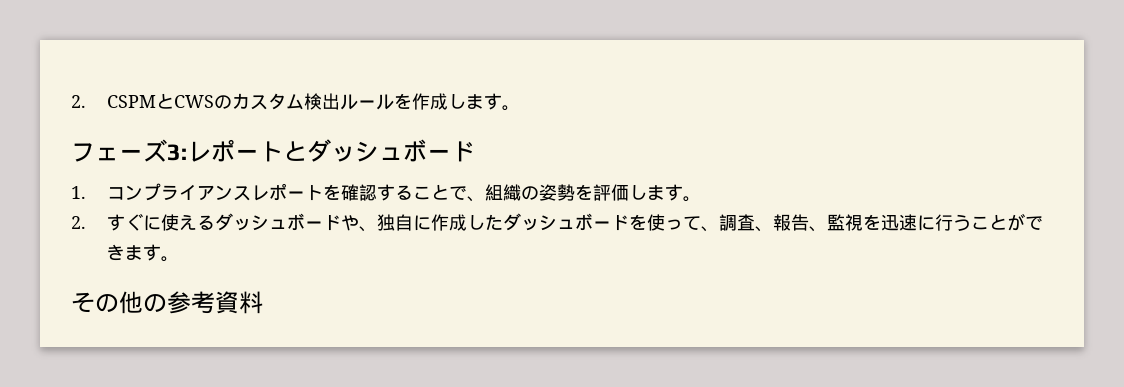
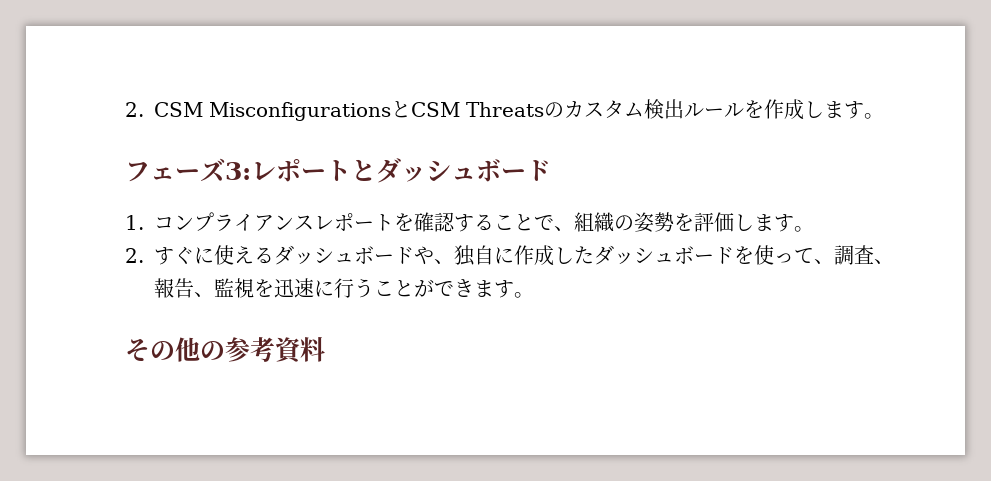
- 2. CSPMとCWSのカスタム検出ルールを作成します。
+ 2. CSM MisconfigurationsとCSM Threatsのカスタム検出ルールを作成します。

